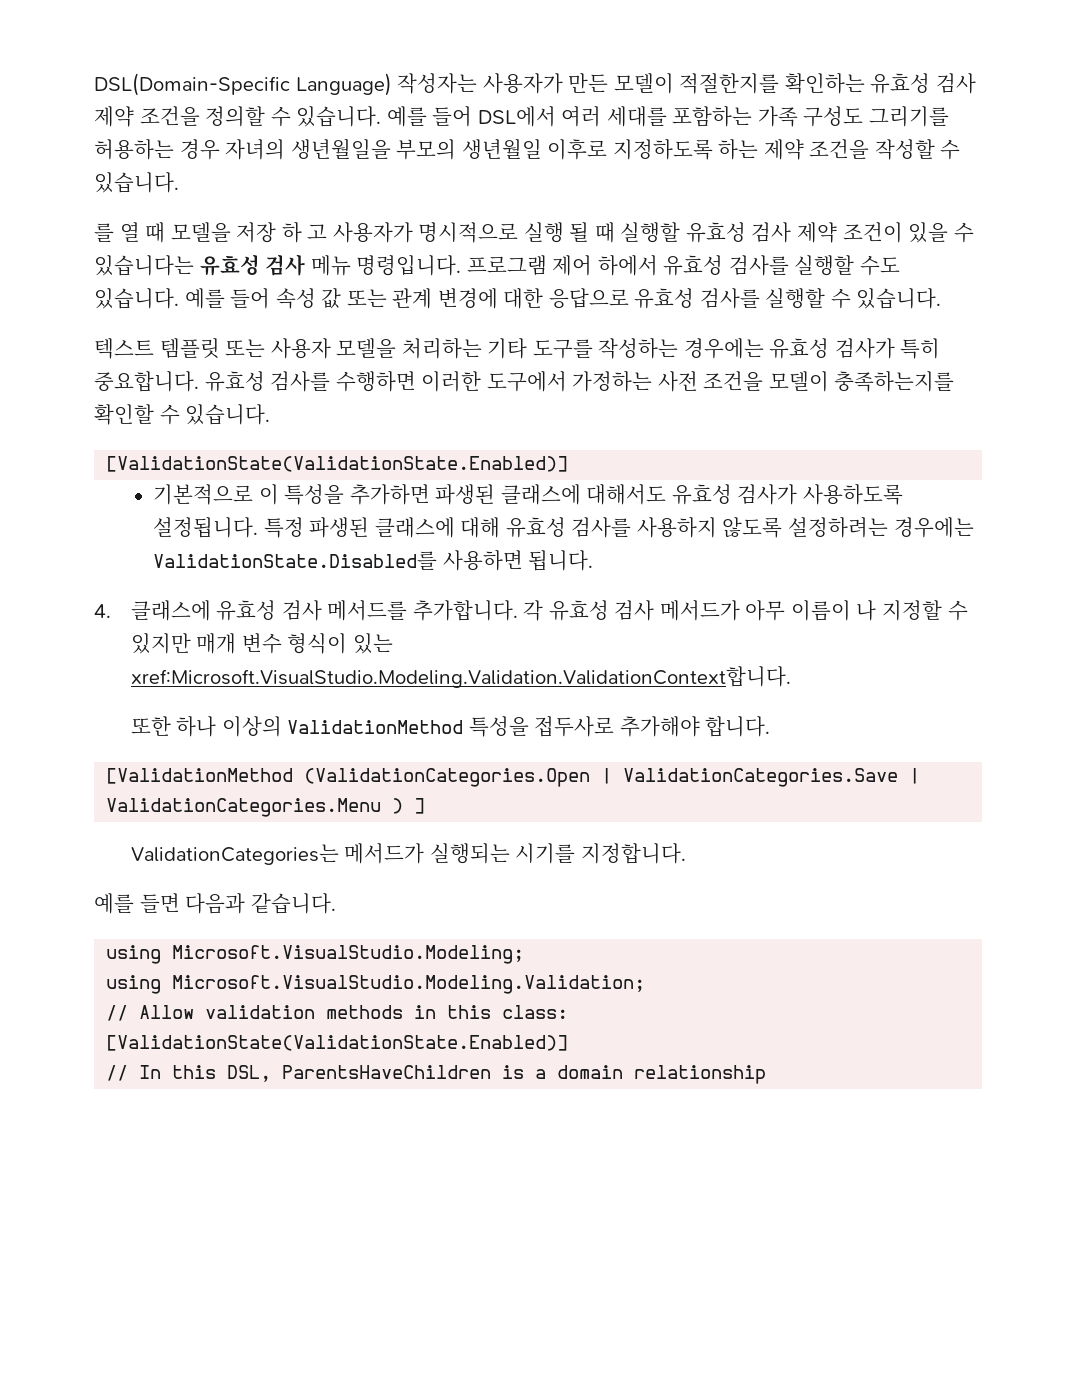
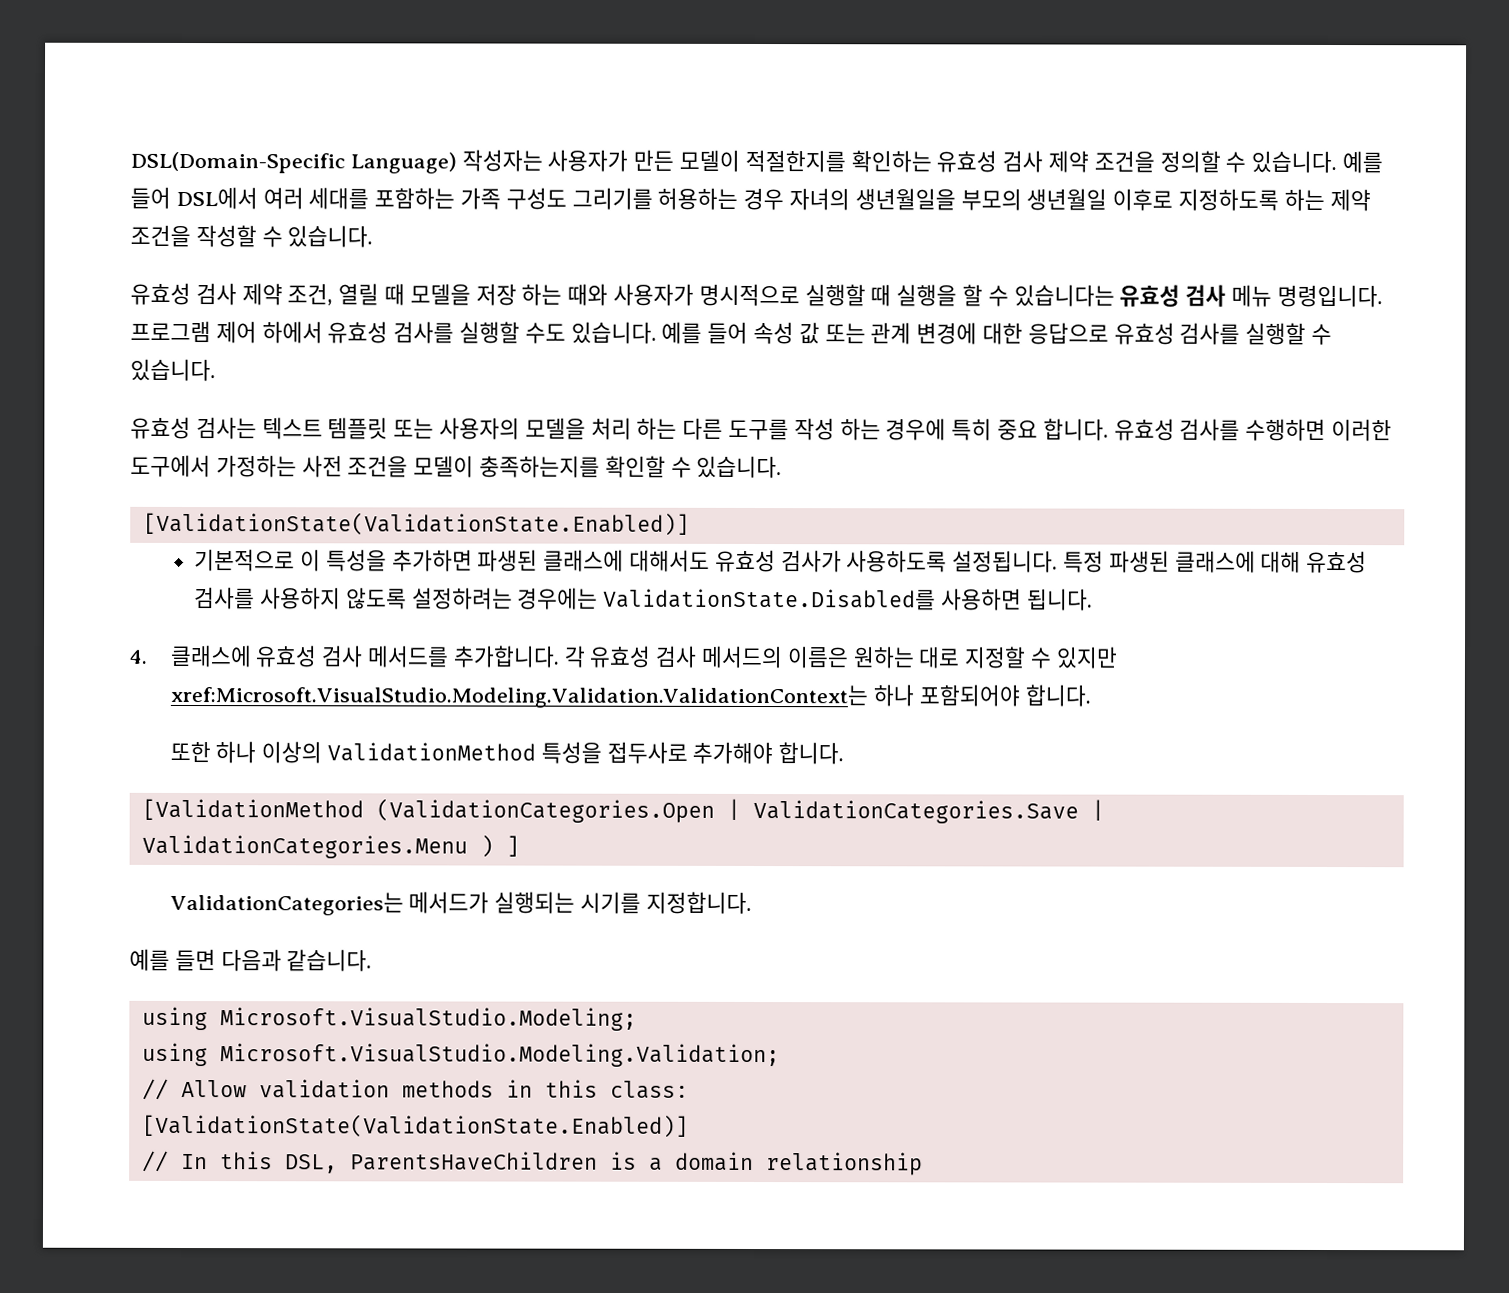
- 를 열 때 모델을 저장 하 고 사용자가 명시적으로 실행 될 때 실행할 유효성 검사 제약 조건이 있을 수 있습니다는 유효성 검사 메뉴 명령입니다.
+ 유효성 검사 제약 조건, 열릴 때 모델을 저장 하는 때와 사용자가 명시적으로 실행할 때 실행을 할 수 있습니다는 유효성 검사 메뉴 명령입니다.
- 텍스트 템플릿 또는 사용자 모델을 처리하는 기타 도구를 작성하는 경우에는 유효성 검사가 특히 중요합니다.
+ 유효성 검사는 텍스트 템플릿 또는 사용자의 모델을 처리 하는 다른 도구를 작성 하는 경우에 특히 중요 합니다.
- 각 유효성 검사 메서드가 아무 이름이 나 지정할 수 있지만 매개 변수 형식이 있는 xref:Microsoft.VisualStudio.Modeling.Validation.ValidationContext합니다.
+ 각 유효성 검사 메서드의 이름은 원하는 대로 지정할 수 있지만 xref:Microsoft.VisualStudio.Modeling.Validation.ValidationContext는 하나 포함되어야 합니다.

